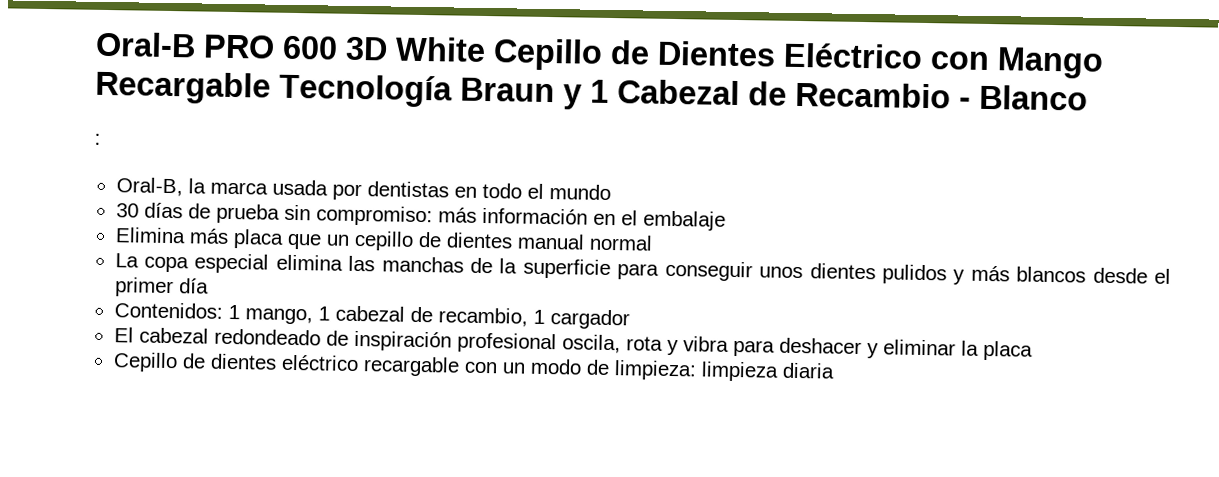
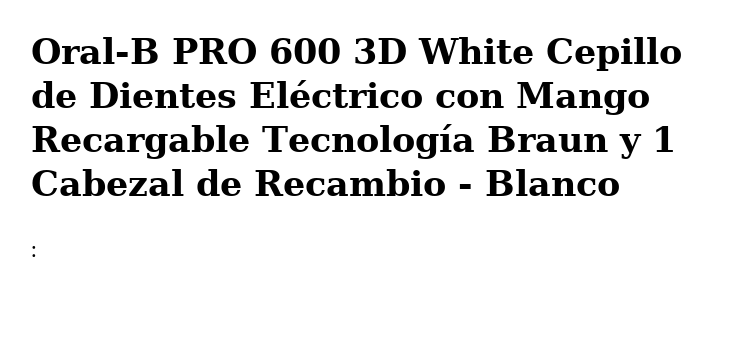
- Oral-B, la marca usada por dentistas en todo el mundo
- 30 días de prueba sin compromiso: más información en el embalaje
- Elimina más placa que un cepillo de dientes manual normal
- La copa especial elimina las manchas de la superficie para conseguir unos dientes pulidos y más blancos desde el primer día
- Contenidos: 1 mango, 1 cabezal de recambio, 1 cargador
- El cabezal redondeado de inspiración profesional oscila, rota y vibra para deshacer y eliminar la placa
- Cepillo de dientes eléctrico recargable con un modo de limpieza: limpieza diaria

